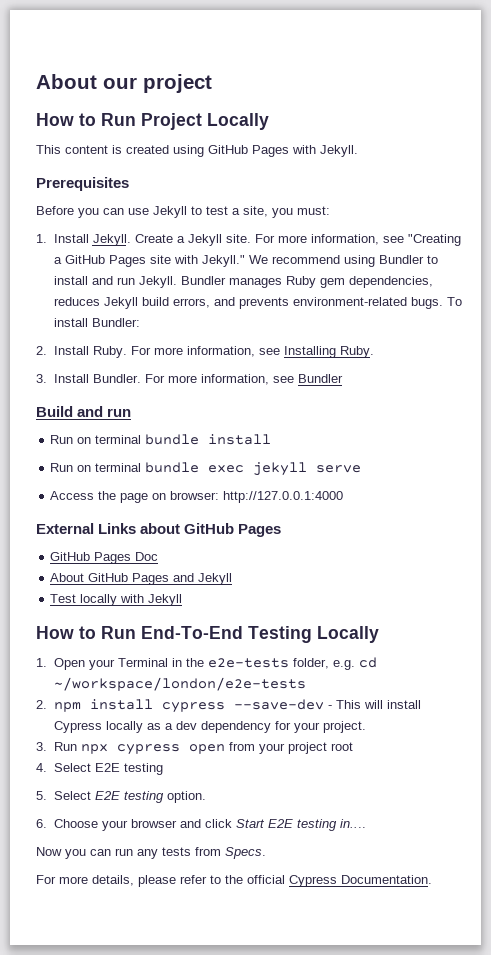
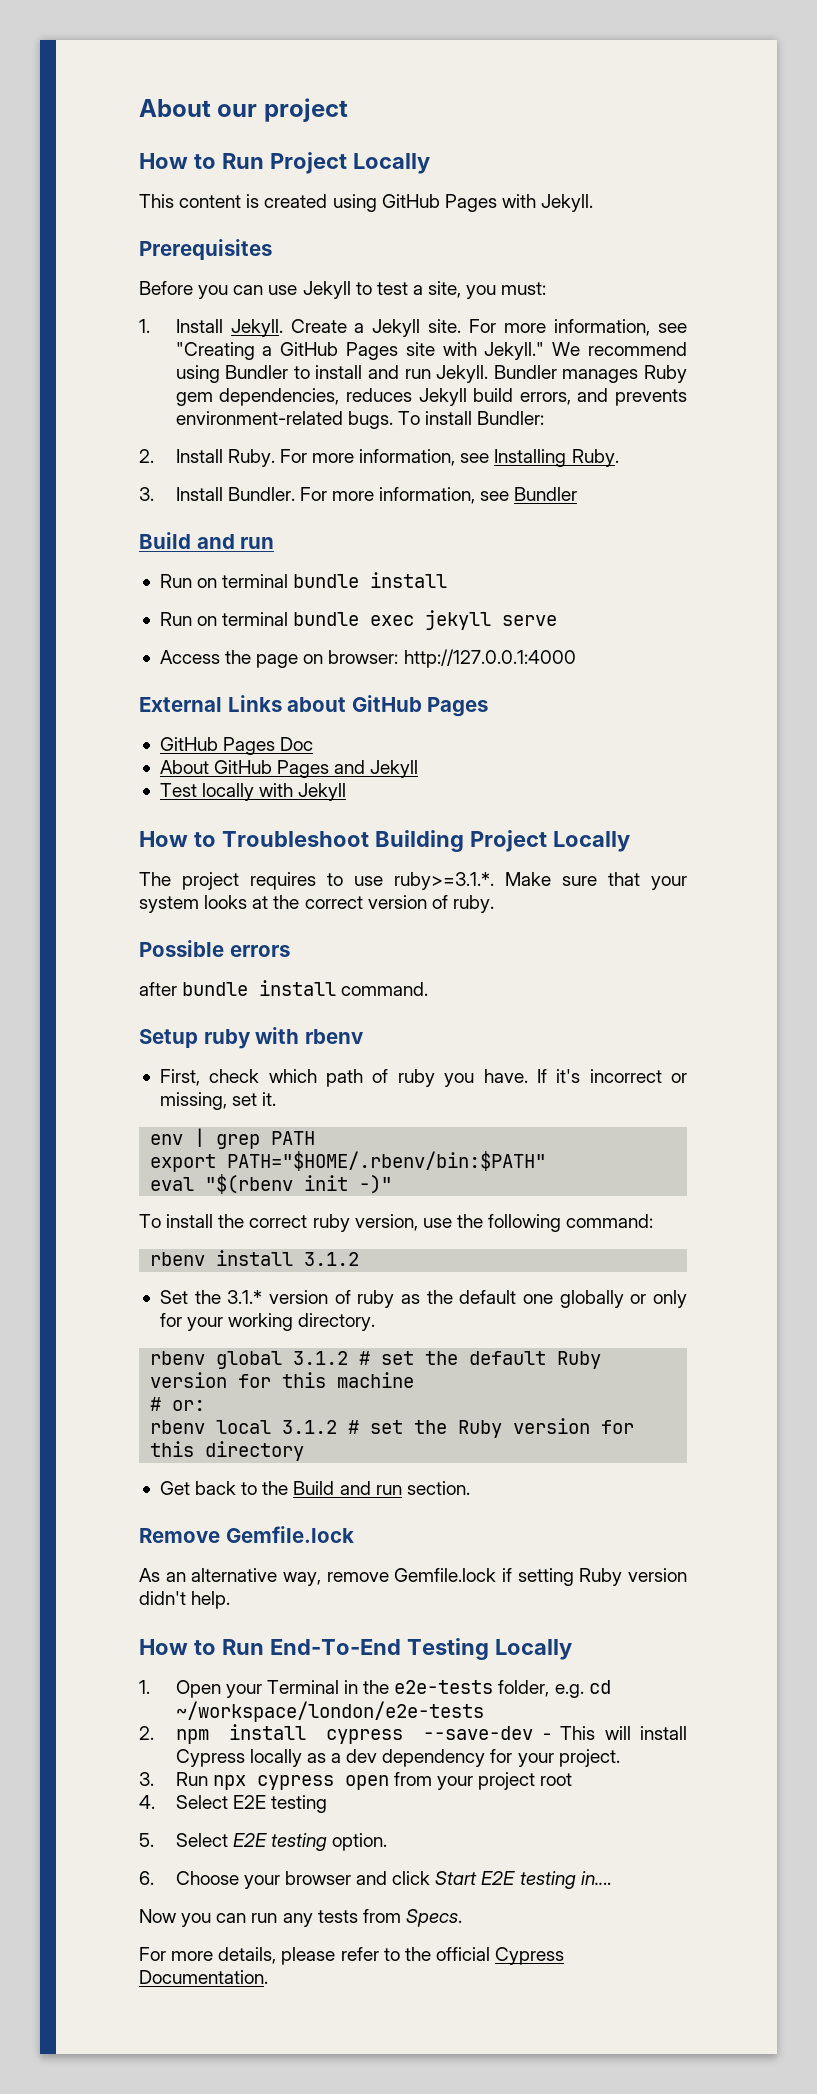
+ How to Troubleshoot Building Project Locally
+ The project requires to use ruby>=3.1.*. Make sure that your system looks at the correct version of ruby.
+ Possible errors
+ after bundle install command.
+ Setup ruby with rbenv
+ First, check which path of ruby you have. If it's incorrect or missing, set it.
+ env | grep PATH
+ export PATH="$HOME/.rbenv/bin:$PATH"
+ eval "$(rbenv init -)"
+ To install the correct ruby version, use the following command:
+ rbenv install 3.1.2
+ Set the 3.1.* version of ruby as the default one globally or only for your working directory.
+ rbenv global 3.1.2 # set the default Ruby version for this machine
+ # or:
+ rbenv local 3.1.2 # set the Ruby version for this directory
+ Get back to the Build and run section.
+ Remove Gemfile.lock
+ As an alternative way, remove Gemfile.lock if setting Ruby version didn't help.

